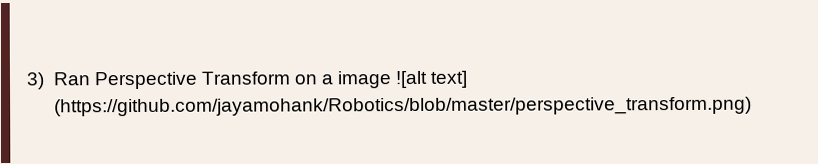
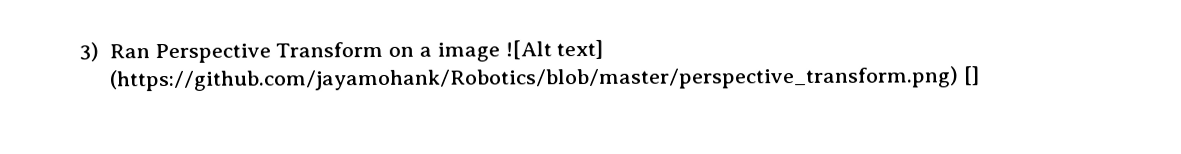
- 3) Ran Perspective Transform on a image ![alt text] (https://github.com/jayamohank/Robotics/blob/master/perspective_transform.png)
+ 3) Ran Perspective Transform on a image ![Alt text] (https://github.com/jayamohank/Robotics/blob/master/perspective_transform.png) []

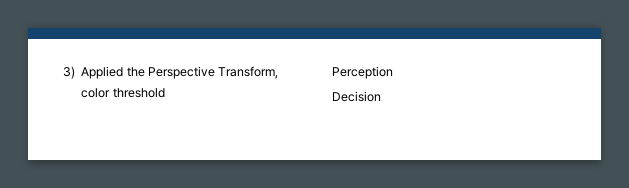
- 3) Ran Perspective Transform on a image ![Alt text] (https://github.com/jayamohank/Robotics/blob/master/perspective_transform.png) []
+ 3) Applied the Perspective Transform, color threshold
+ Perception
+ Decision

